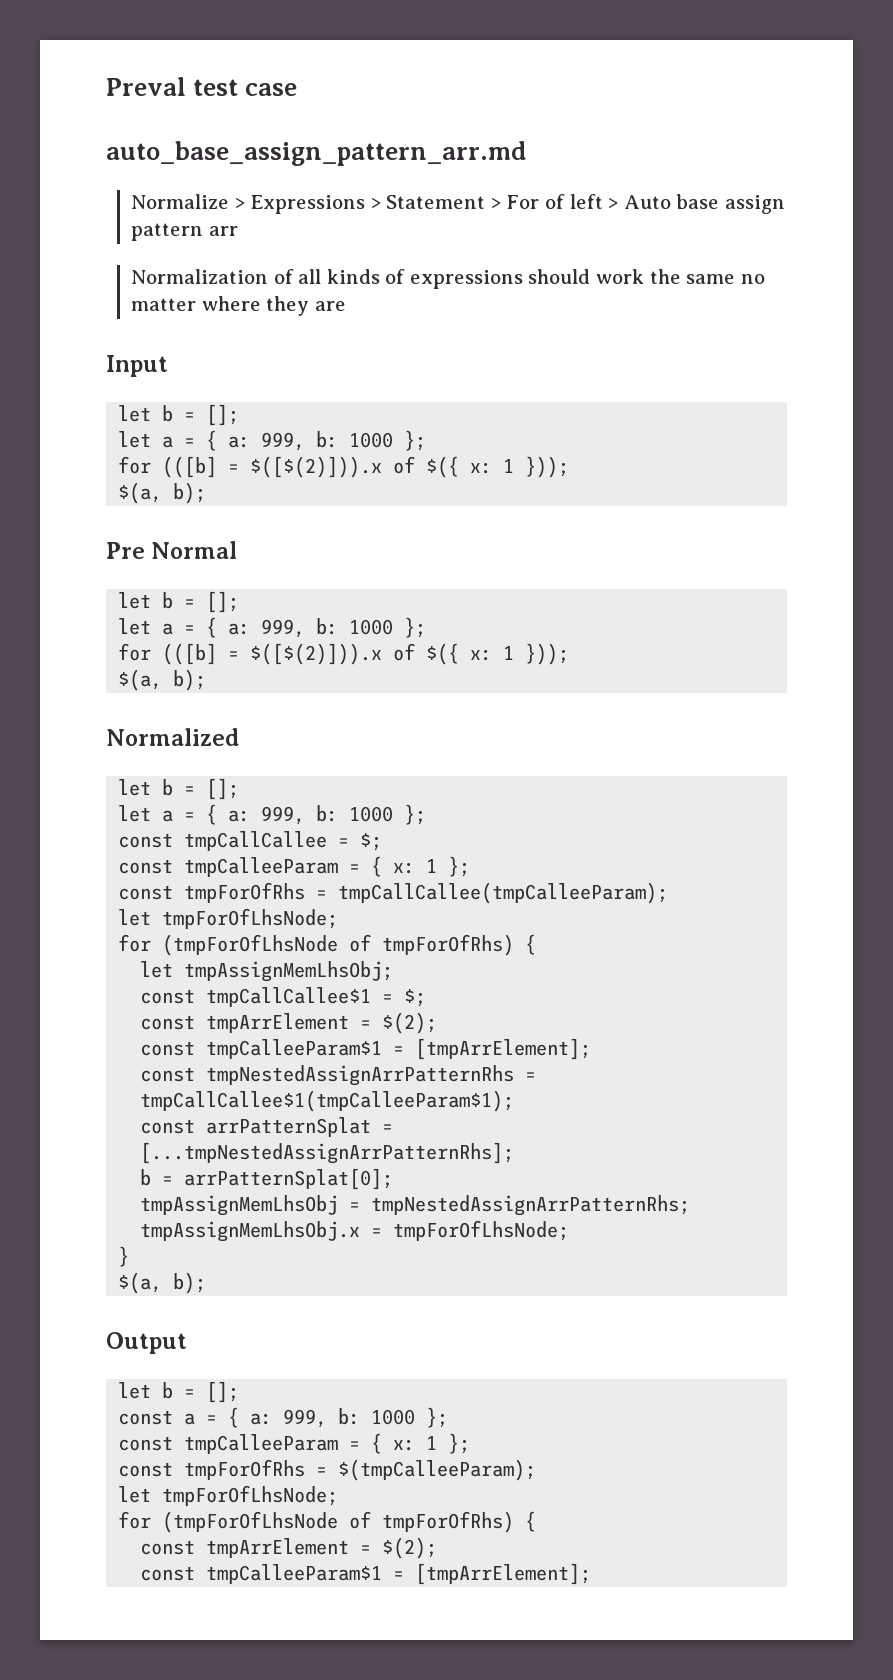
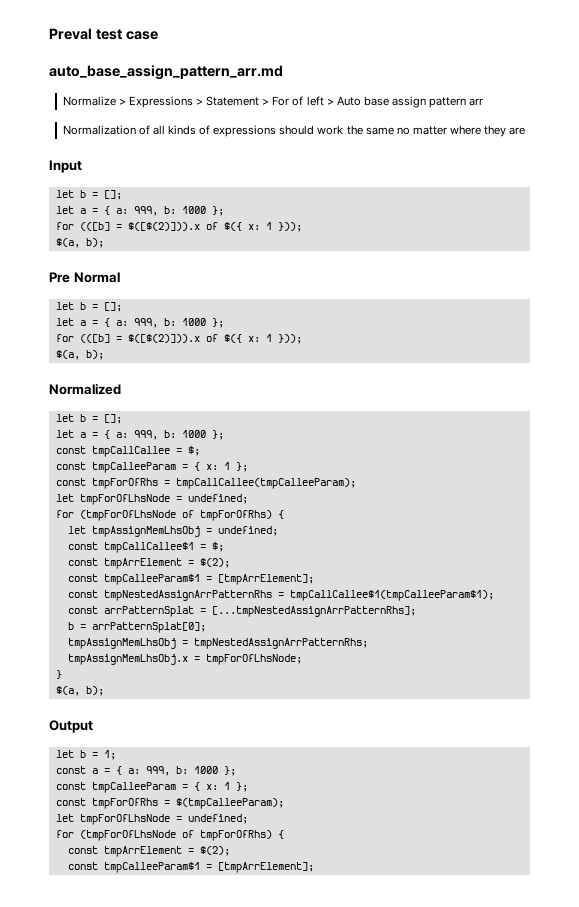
  const tmpForOfRhs = tmpCallCallee(tmpCalleeParam);
- let tmpForOfLhsNode;
+ let tmpForOfLhsNode = undefined;
- let tmpAssignMemLhsObj;
+ let tmpAssignMemLhsObj = undefined;
  Output
- let b = [];
+ let b = 1;
  const tmpForOfRhs = $(tmpCalleeParam);
- let tmpForOfLhsNode;
+ let tmpForOfLhsNode = undefined;

